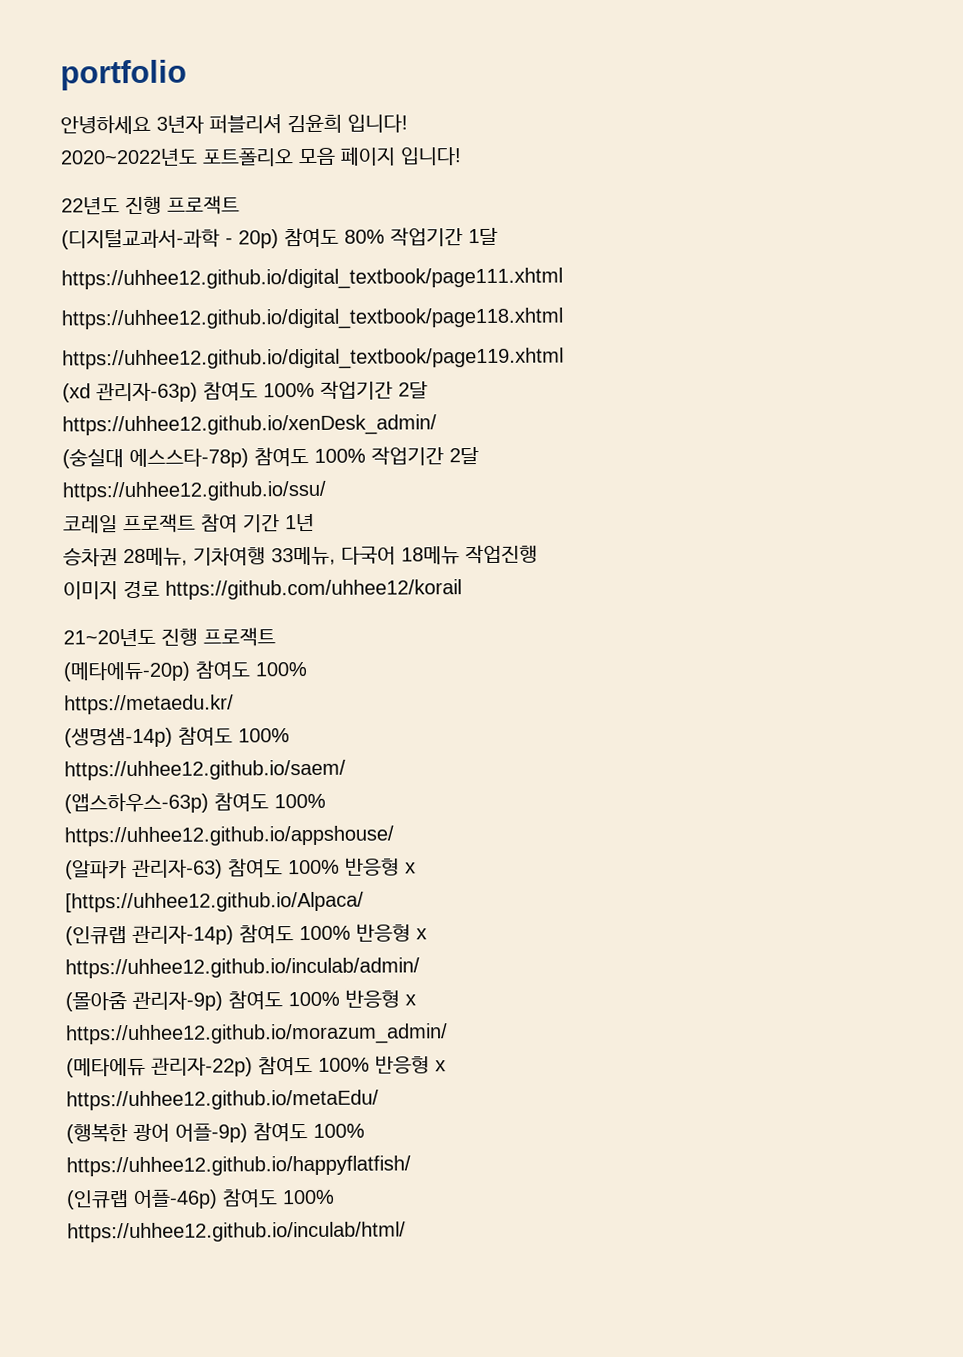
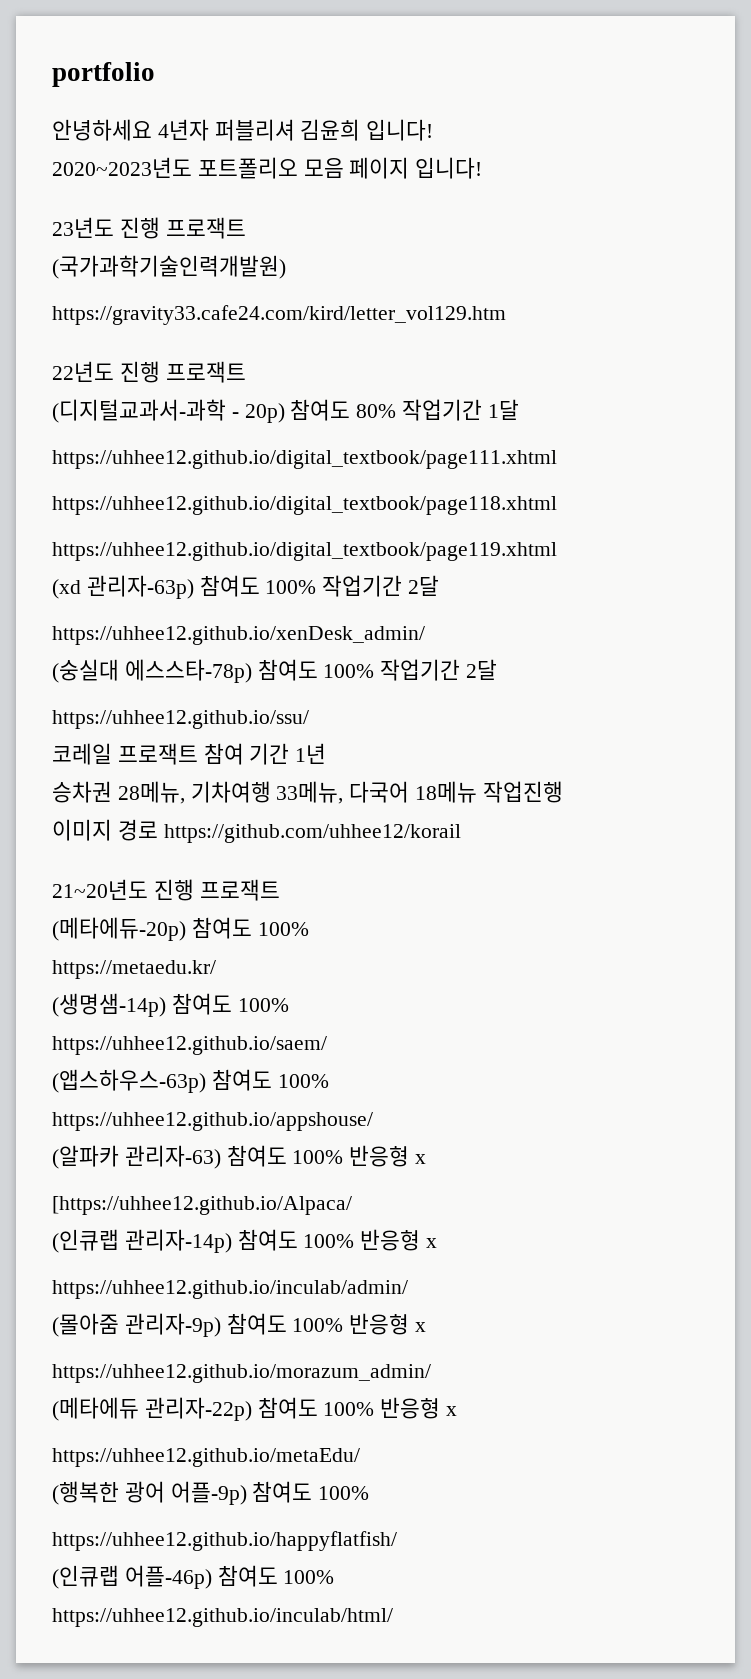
- 안녕하세요 3년자 퍼블리셔 김윤희 입니다!
+ 안녕하세요 4년자 퍼블리셔 김윤희 입니다!
- 2020~2022년도 포트폴리오 모음 페이지 입니다!
+ 2020~2023년도 포트폴리오 모음 페이지 입니다!
+ 23년도 진행 프로잭트
+ (국가과학기술인력개발원)
+ https://gravity33.cafe24.com/kird/letter_vol129.htm

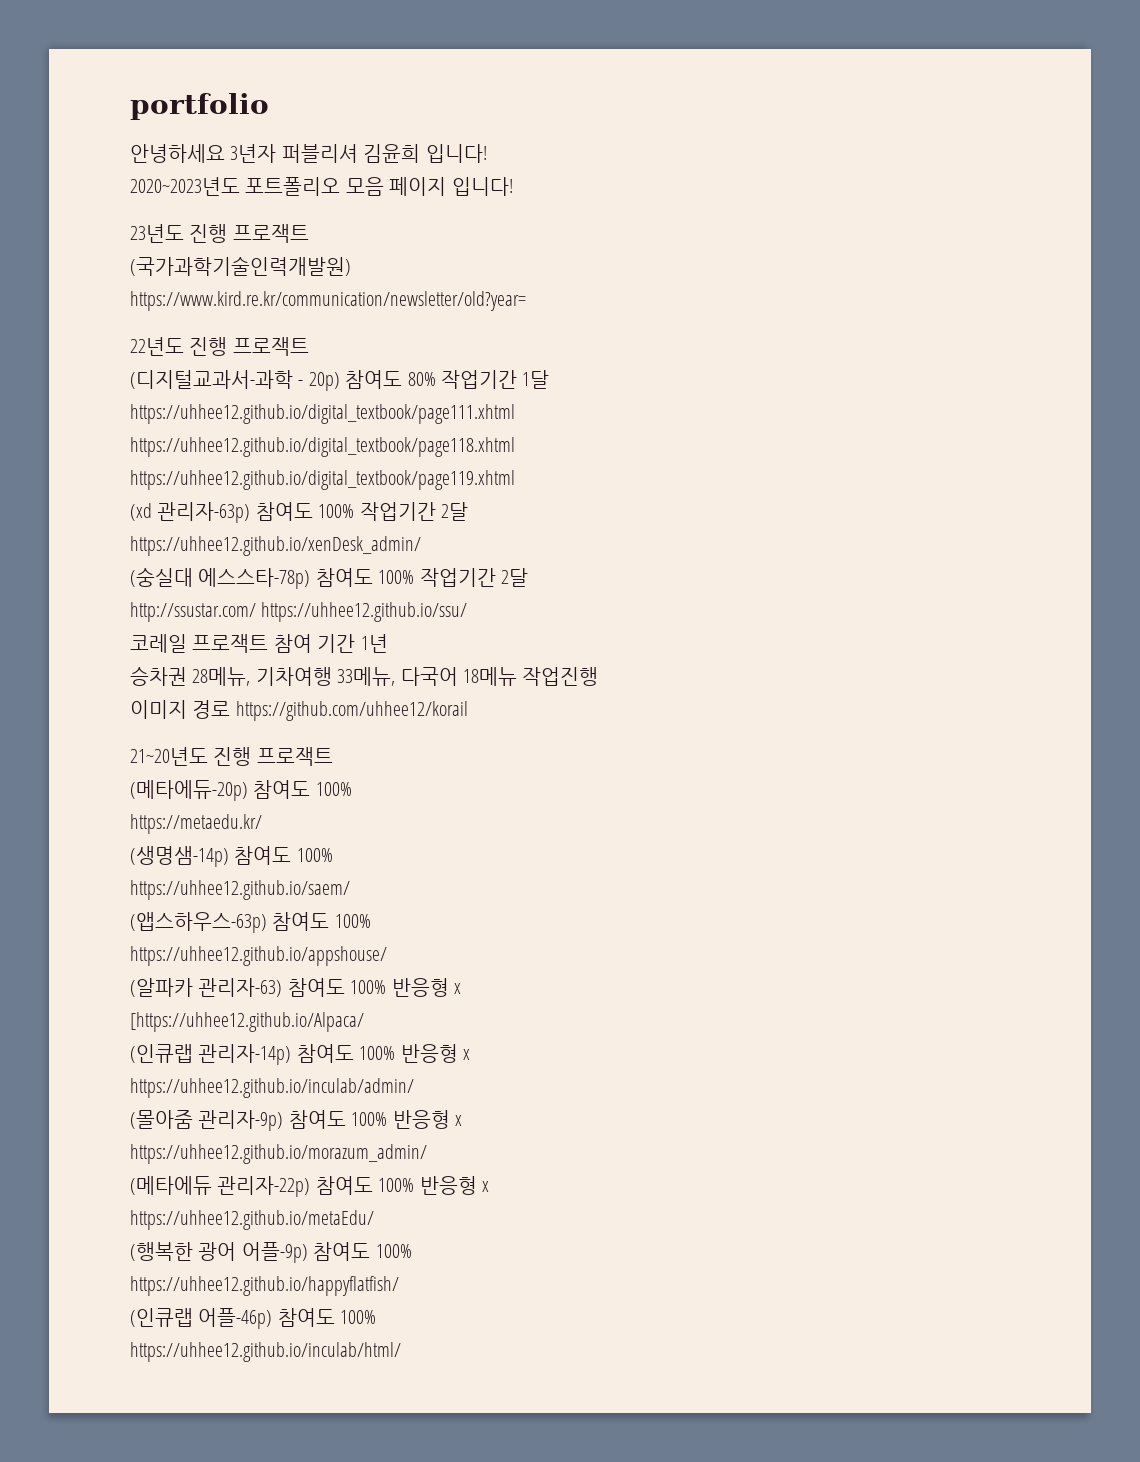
- 안녕하세요 4년자 퍼블리셔 김윤희 입니다!
+ 안녕하세요 3년자 퍼블리셔 김윤희 입니다!
- https://gravity33.cafe24.com/kird/letter_vol129.htm
+ https://www.kird.re.kr/communication/newsletter/old?year=
- https://uhhee12.github.io/ssu/
+ http://ssustar.com/ https://uhhee12.github.io/ssu/

